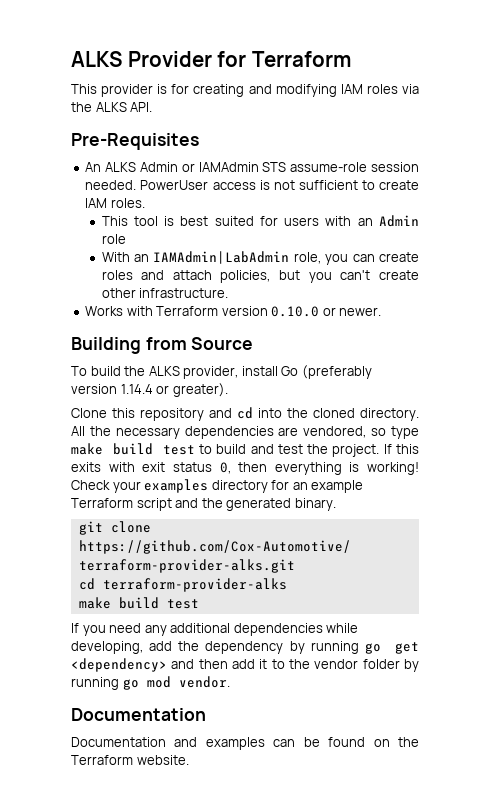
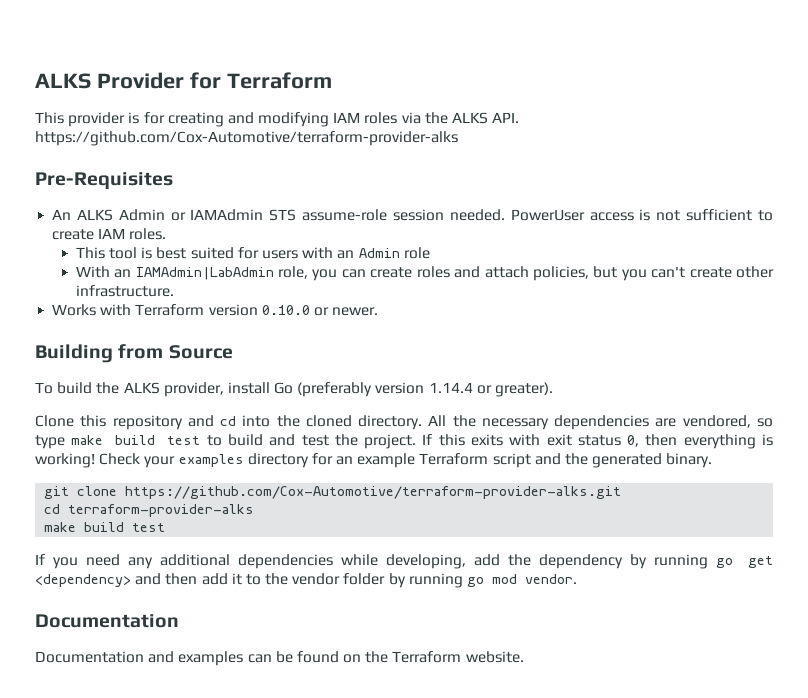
- This provider is for creating and modifying IAM roles via the ALKS API.
+ This provider is for creating and modifying IAM roles via the ALKS API. https://github.com/Cox-Automotive/terraform-provider-alks

